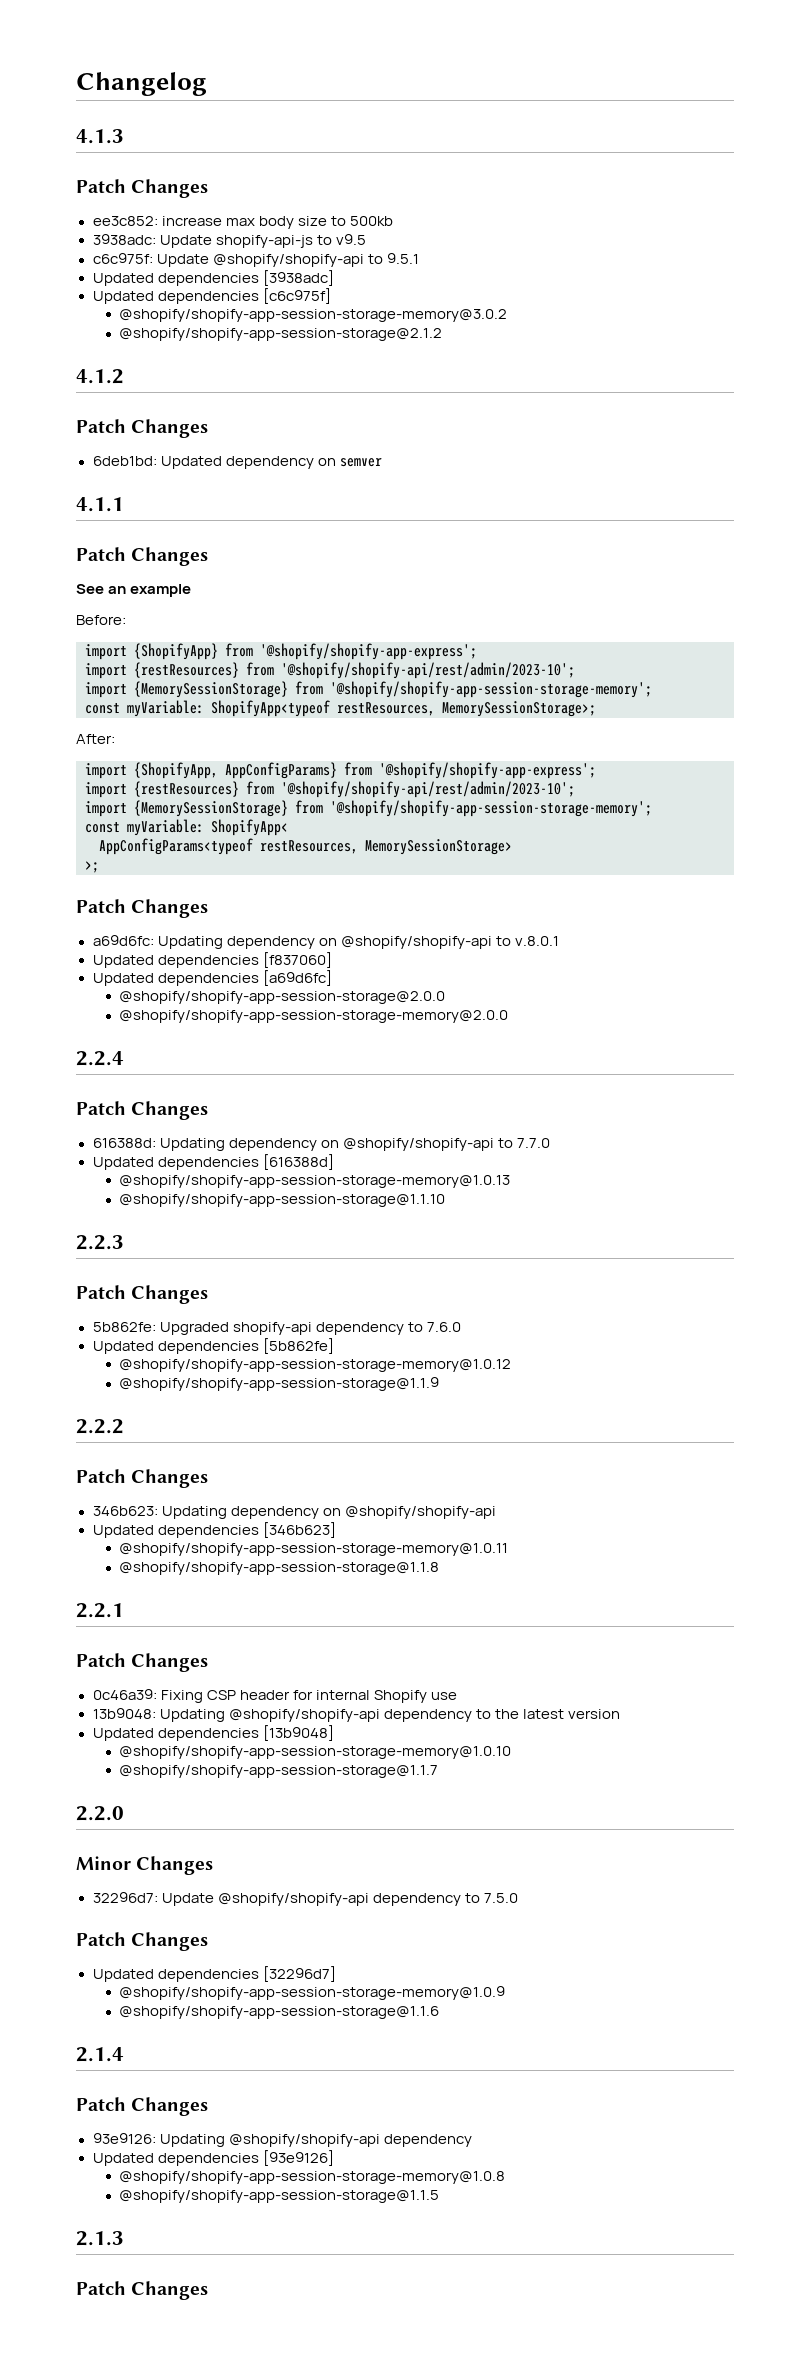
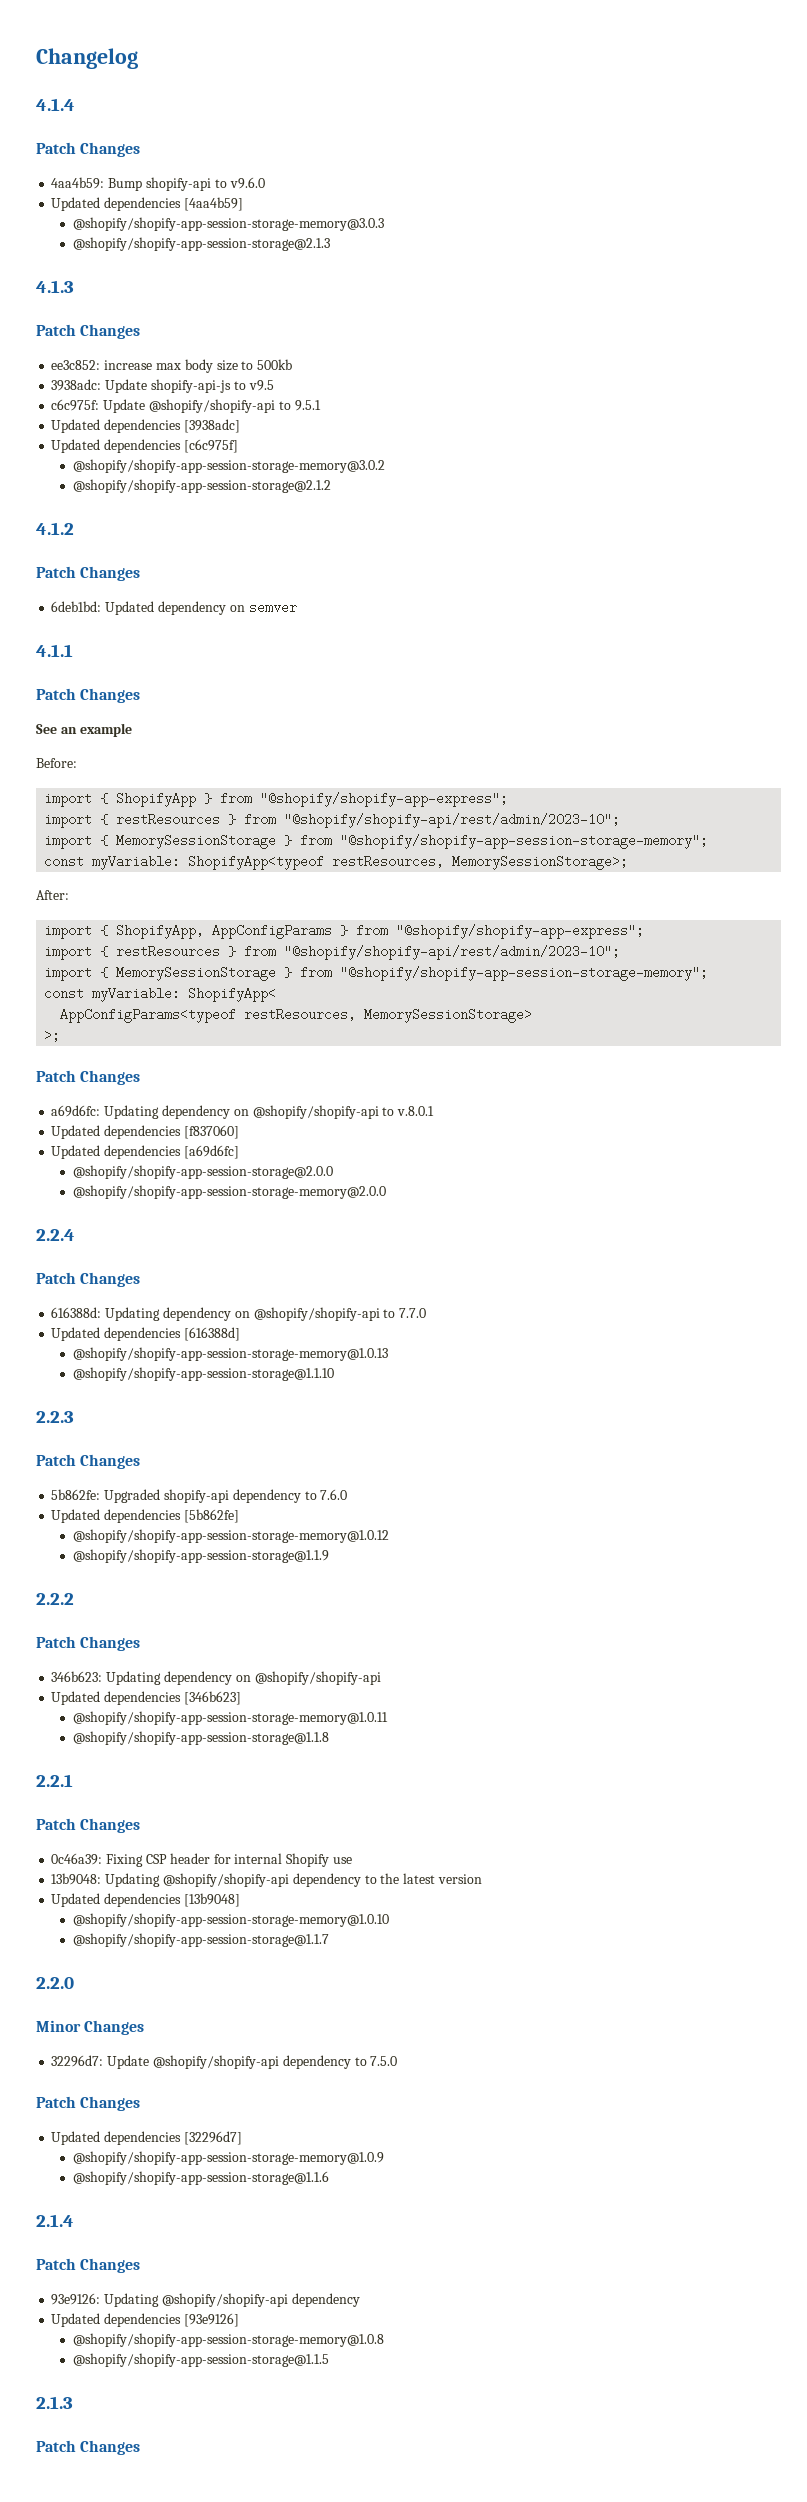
+ 4.1.4
+ Patch Changes
+ 4aa4b59: Bump shopify-api to v9.6.0
+ Updated dependencies [4aa4b59]
+ @shopify/shopify-app-session-storage-memory@3.0.3
+ @shopify/shopify-app-session-storage@2.1.3
- import {ShopifyApp} from '@shopify/shopify-app-express';
- import {restResources} from '@shopify/shopify-api/rest/admin/2023-10';
- import {MemorySessionStorage} from '@shopify/shopify-app-session-storage-memory';
+ import { ShopifyApp } from "@shopify/shopify-app-express";
+ import { restResources } from "@shopify/shopify-api/rest/admin/2023-10";
+ import { MemorySessionStorage } from "@shopify/shopify-app-session-storage-memory";
- import {ShopifyApp, AppConfigParams} from '@shopify/shopify-app-express';
- import {restResources} from '@shopify/shopify-api/rest/admin/2023-10';
- import {MemorySessionStorage} from '@shopify/shopify-app-session-storage-memory';
+ import { ShopifyApp, AppConfigParams } from "@shopify/shopify-app-express";
+ import { restResources } from "@shopify/shopify-api/rest/admin/2023-10";
+ import { MemorySessionStorage } from "@shopify/shopify-app-session-storage-memory";

